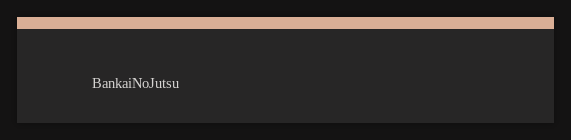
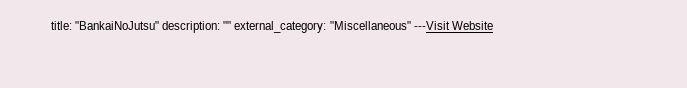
- BankaiNoJutsu
+ title: "BankaiNoJutsu" description: "" external_category: "Miscellaneous" ---Visit Website

